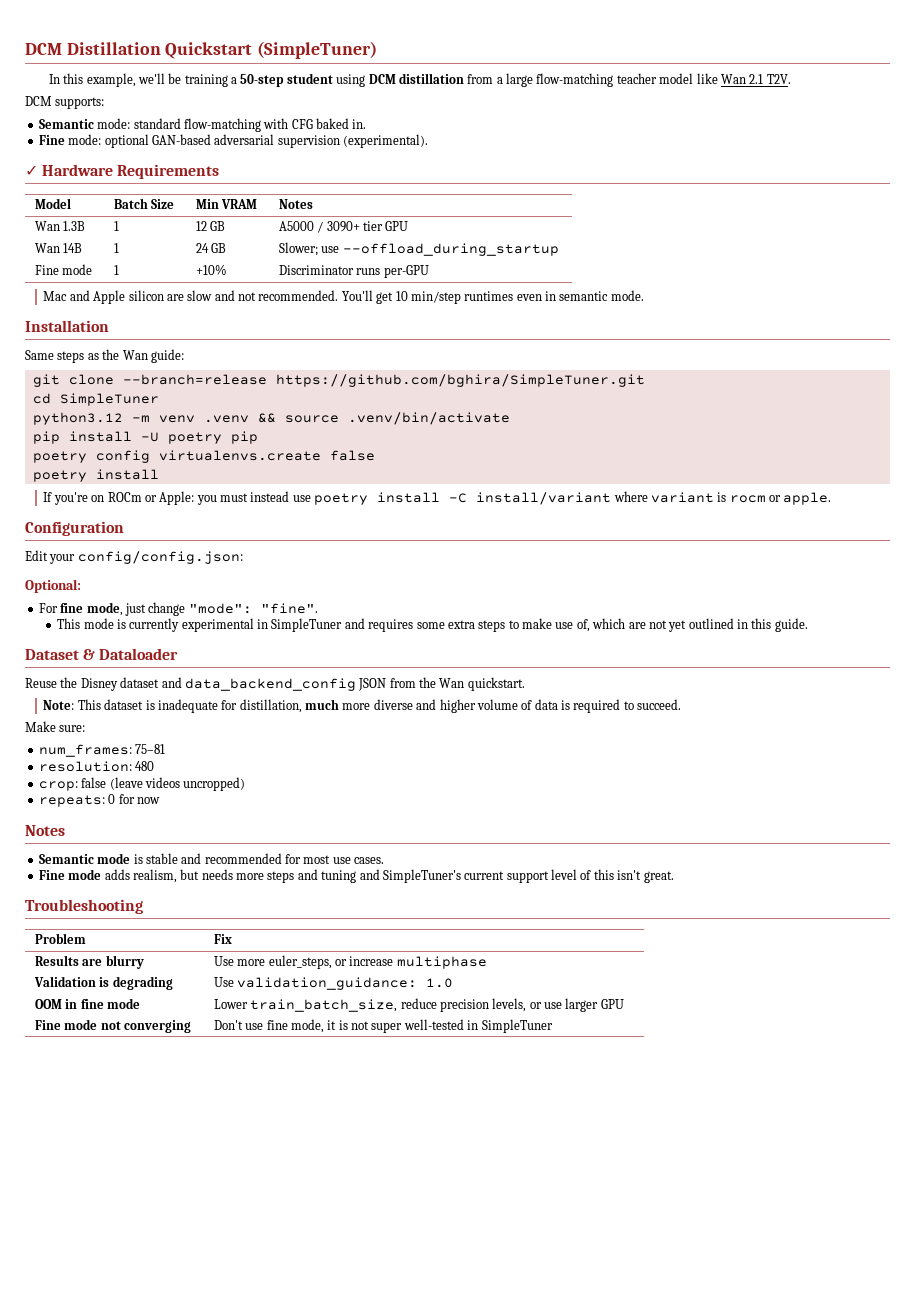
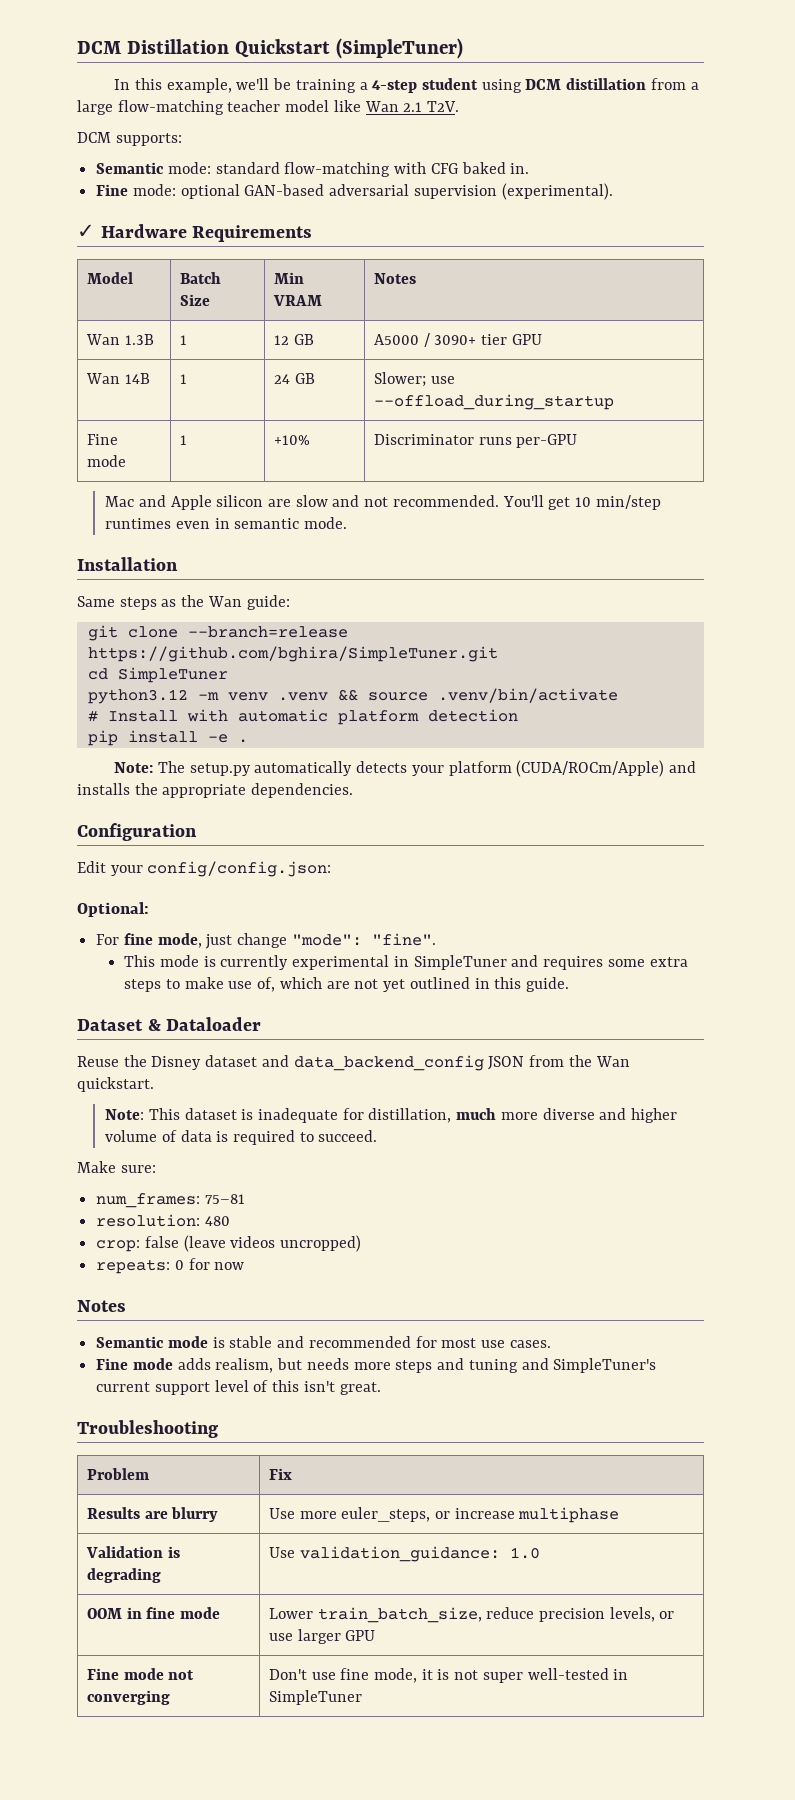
- In this example, we'll be training a 50-step student using DCM distillation from a large flow-matching teacher model like Wan 2.1 T2V.
+ In this example, we'll be training a 4-step student using DCM distillation from a large flow-matching teacher model like Wan 2.1 T2V.
- pip install -U poetry pip
- poetry config virtualenvs.create false
- poetry install
- If you're on ROCm or Apple: you must instead use poetry install -C install/variant where variant is rocm or apple.
+ # Install with automatic platform detection
+ pip install -e .
+ Note: The setup.py automatically detects your platform (CUDA/ROCm/Apple) and installs the appropriate dependencies.

